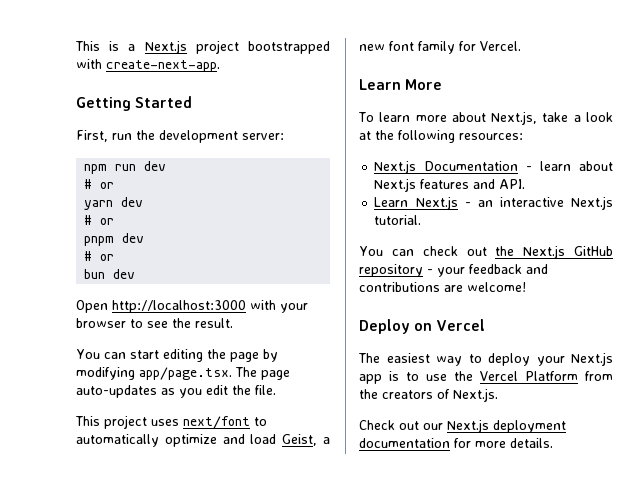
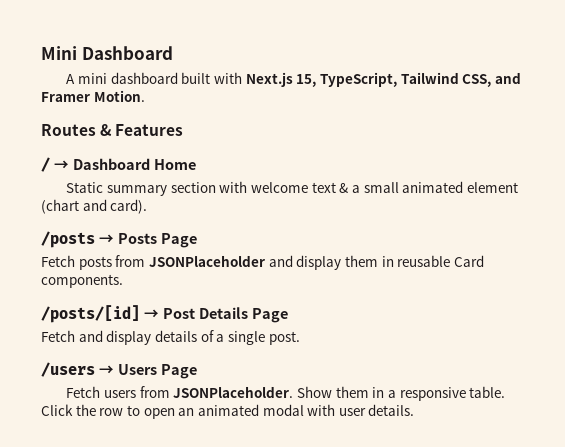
- This is a Next.js project bootstrapped with create-next-app.
- Getting Started
- First, run the development server:
- npm run dev
- # or
- yarn dev
- # or
- pnpm dev
- # or
- bun dev
- Open http://localhost:3000 with your browser to see the result.
- You can start editing the page by modifying app/page.tsx. The page auto-updates as you edit the file.
- This project uses next/font to automatically optimize and load Geist, a new font family for Vercel.
- Learn More
- To learn more about Next.js, take a look at the following resources:
- Next.js Documentation - learn about Next.js features and API.
- Learn Next.js - an interactive Next.js tutorial.
- You can check out the Next.js GitHub repository - your feedback and contributions are welcome!
- Deploy on Vercel
- The easiest way to deploy your Next.js app is to use the Vercel Platform from the creators of Next.js.
- Check out our Next.js deployment documentation for more details.
+ Mini Dashboard
+ A mini dashboard built with Next.js 15, TypeScript, Tailwind CSS, and Framer Motion.
+ Routes & Features
+ / → Dashboard Home
+ Static summary section with welcome text & a small animated element (chart and card).
+ /posts → Posts Page
+ Fetch posts from JSONPlaceholder and display them in reusable Card components.
+ /posts/[id] → Post Details Page
+ Fetch and display details of a single post.
+ /users → Users Page
+ Fetch users from JSONPlaceholder. Show them in a responsive table. Click the row to open an animated modal with user details.

